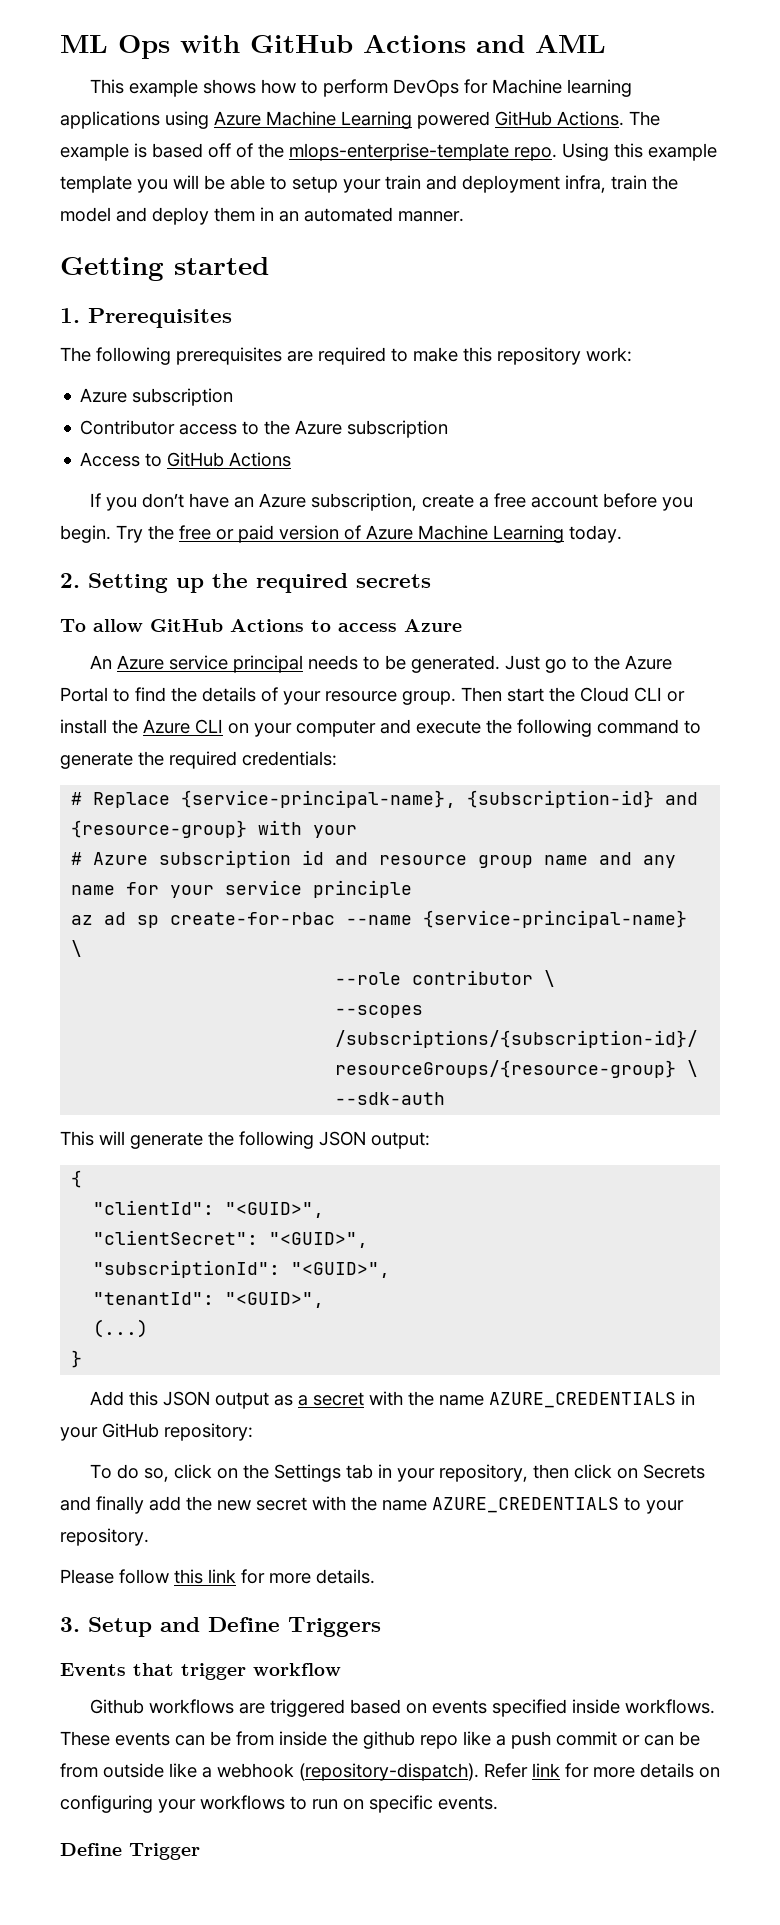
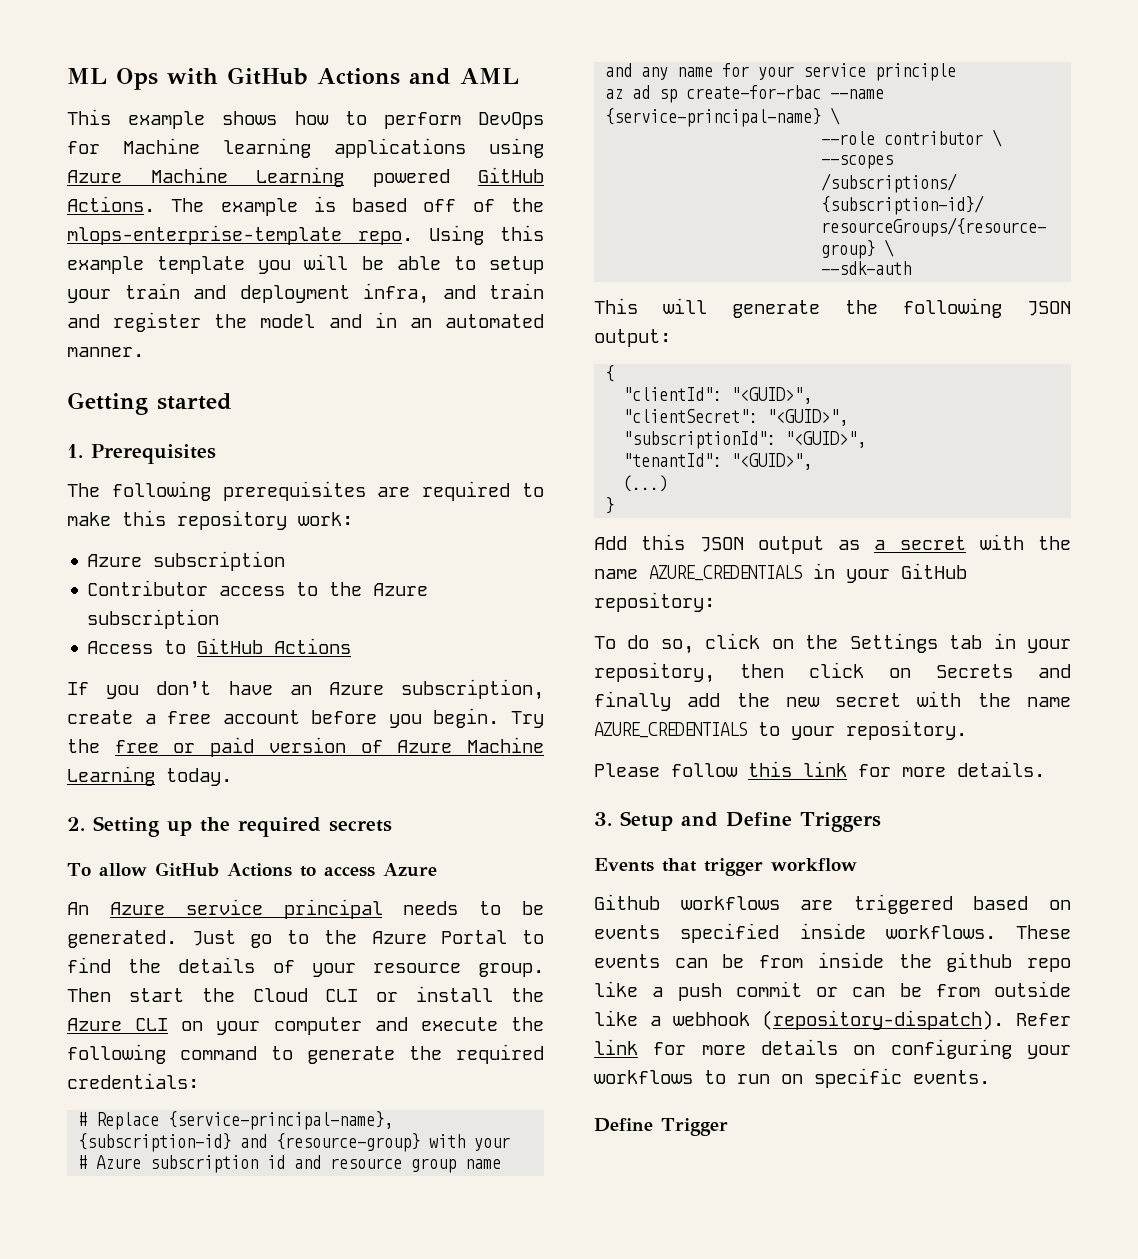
- Using this example template you will be able to setup your train and deployment infra, train the model and deploy them in an automated manner.
+ Using this example template you will be able to setup your train and deployment infra, and train and register the model and in an automated manner.

